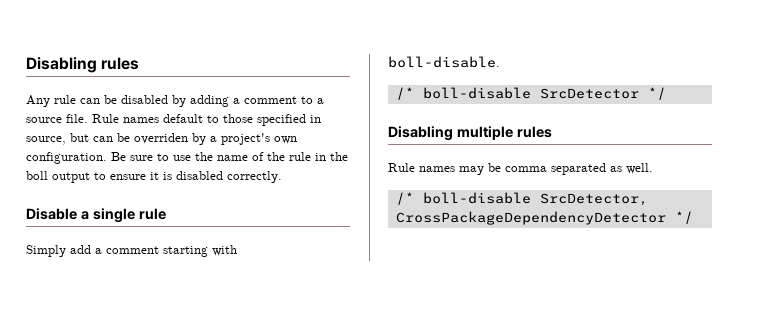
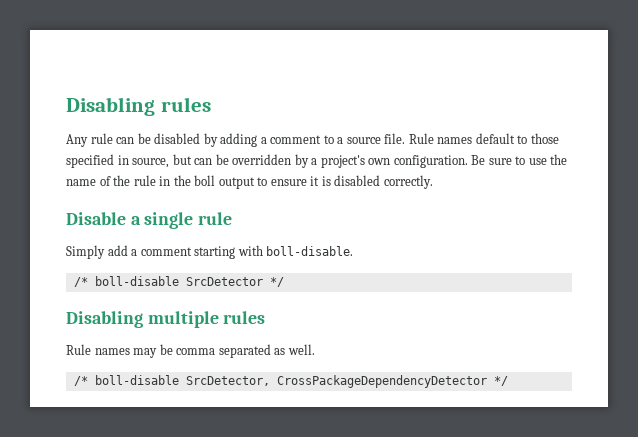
- Rule names default to those specified in source, but can be overriden by a project's own configuration.
+ Rule names default to those specified in source, but can be overridden by a project's own configuration.

